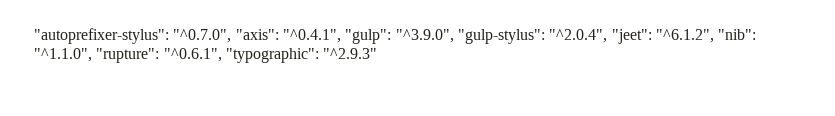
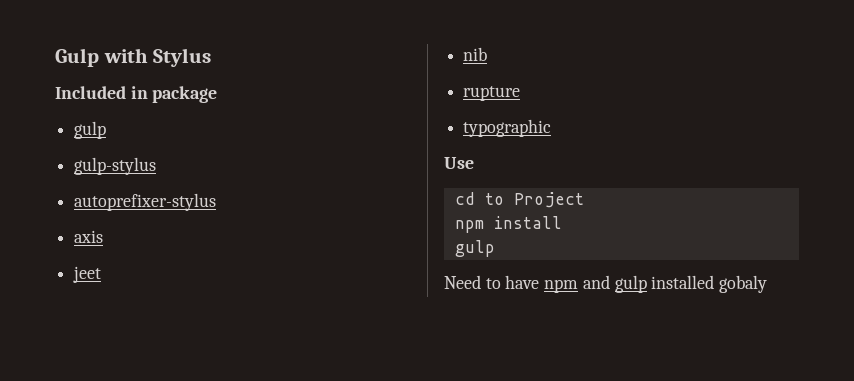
- "autoprefixer-stylus": "^0.7.0", "axis": "^0.4.1", "gulp": "^3.9.0", "gulp-stylus": "^2.0.4", "jeet": "^6.1.2", "nib": "^1.1.0", "rupture": "^0.6.1", "typographic": "^2.9.3"
+ Gulp with Stylus
+ Included in package
+ gulp
+ gulp-stylus
+ autoprefixer-stylus
+ axis
+ jeet
+ nib
+ rupture
+ typographic
+ Use
+ cd to Project
+ npm install
+ gulp
+ Need to have npm and gulp installed gobaly

